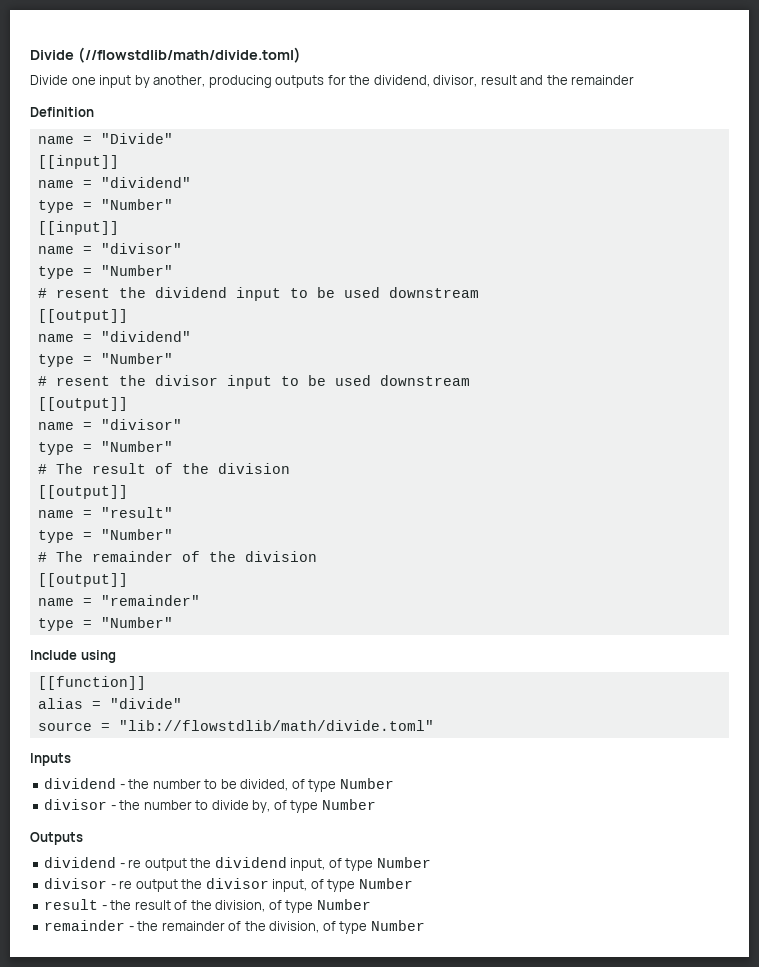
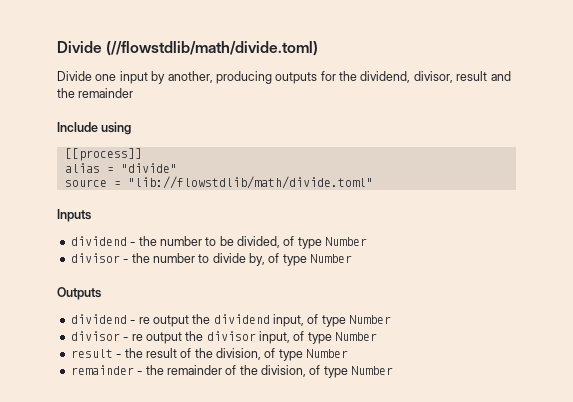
- Definition
- name = "Divide"
- [[input]]
- name = "dividend"
- type = "Number"
- [[input]]
- name = "divisor"
- type = "Number"
- # resent the dividend input to be used downstream
- [[output]]
- name = "dividend"
- type = "Number"
- # resent the divisor input to be used downstream
- [[output]]
- name = "divisor"
- type = "Number"
- # The result of the division
- [[output]]
- name = "result"
- type = "Number"
- # The remainder of the division
- [[output]]
- name = "remainder"
- type = "Number"
- [[function]]
+ [[process]]

